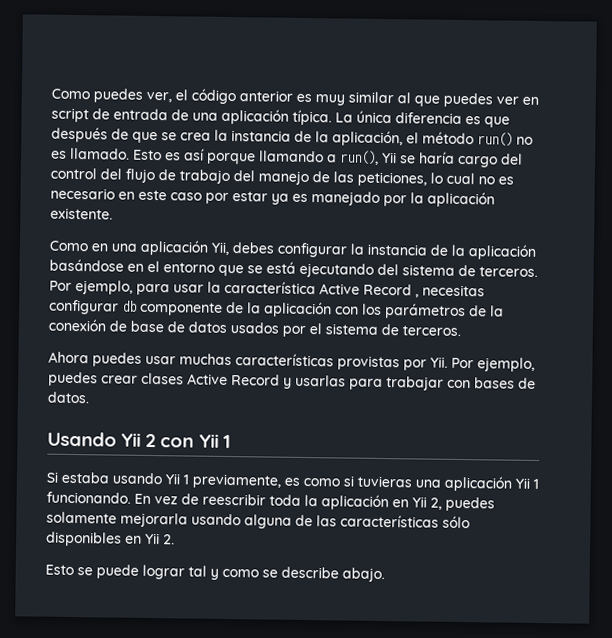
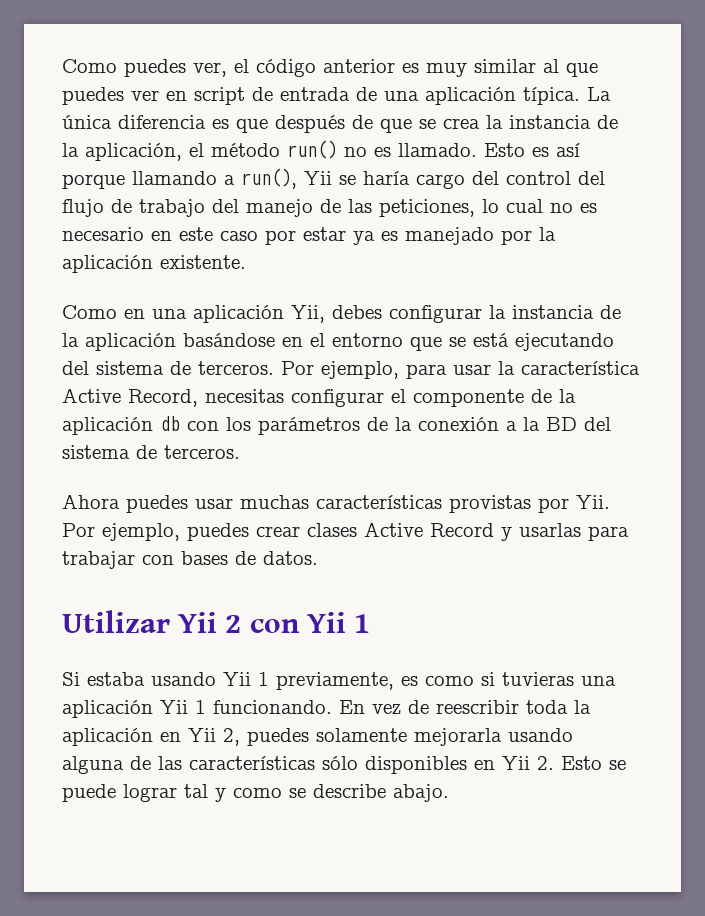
- Por ejemplo, para usar la característica Active Record , necesitas configurar db componente de la aplicación con los parámetros de la conexión de base de datos usados por el sistema de terceros.
+ Por ejemplo, para usar la característica Active Record, necesitas configurar el componente de la aplicación db con los parámetros de la conexión a la BD del sistema de terceros.
- Usando Yii 2 con Yii 1
+ Utilizar Yii 2 con Yii 1
- En vez de reescribir toda la aplicación en Yii 2, puedes solamente mejorarla usando alguna de las características sólo disponibles en Yii 2.
- Esto se puede lograr tal y como se describe abajo.
+ En vez de reescribir toda la aplicación en Yii 2, puedes solamente mejorarla usando alguna de las características sólo disponibles en Yii 2. Esto se puede lograr tal y como se describe abajo.

